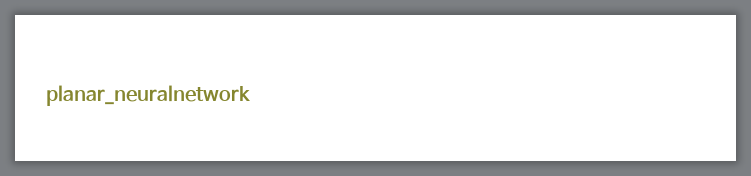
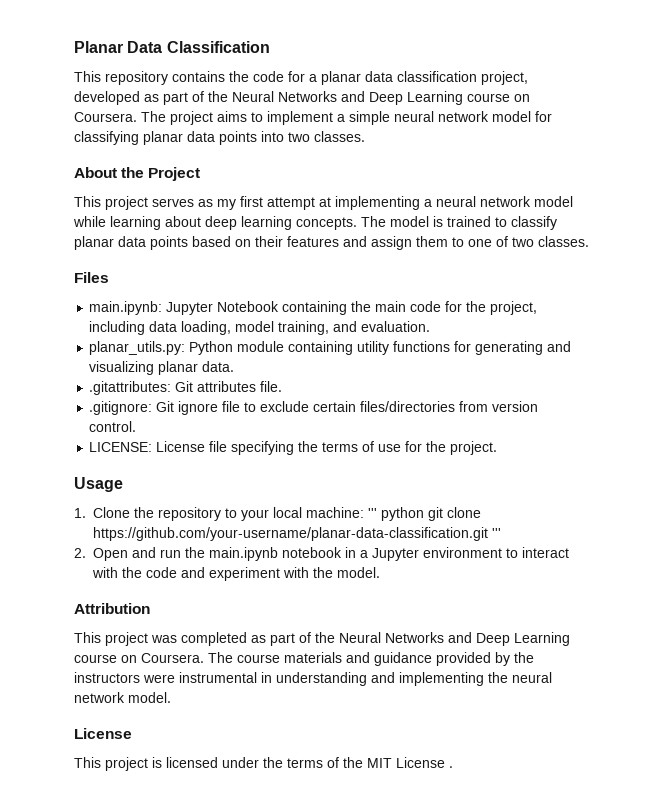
- planar_neuralnetwork
+ Planar Data Classification
+ This repository contains the code for a planar data classification project, developed as part of the Neural Networks and Deep Learning course on Coursera. The project aims to implement a simple neural network model for classifying planar data points into two classes.
+ About the Project
+ This project serves as my first attempt at implementing a neural network model while learning about deep learning concepts. The model is trained to classify planar data points based on their features and assign them to one of two classes.
+ Files
+ main.ipynb: Jupyter Notebook containing the main code for the project, including data loading, model training, and evaluation.
+ planar_utils.py: Python module containing utility functions for generating and visualizing planar data.
+ .gitattributes: Git attributes file.
+ .gitignore: Git ignore file to exclude certain files/directories from version control.
+ LICENSE: License file specifying the terms of use for the project.
+ Usage
+ 1. Clone the repository to your local machine: ''' python git clone https://github.com/your-username/planar-data-classification.git '''
+ 2. Open and run the main.ipynb notebook in a Jupyter environment to interact with the code and experiment with the model.
+ Attribution
+ This project was completed as part of the Neural Networks and Deep Learning course on Coursera. The course materials and guidance provided by the instructors were instrumental in understanding and implementing the neural network model.
+ License
+ This project is licensed under the terms of the MIT License .

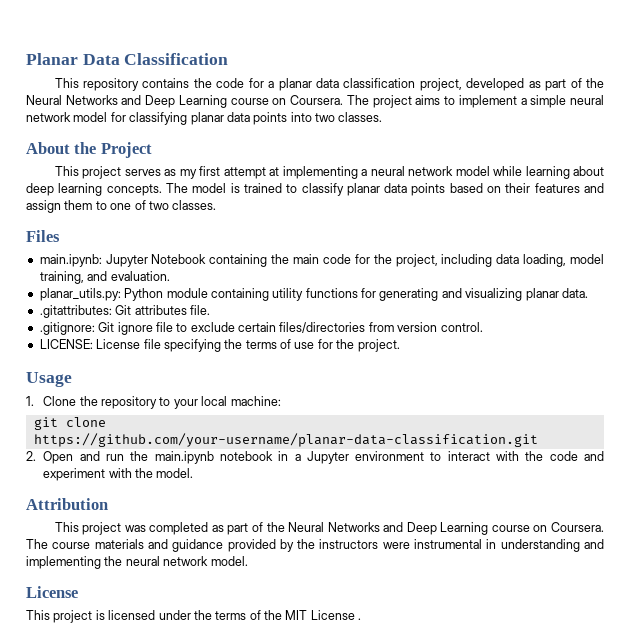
- 1. Clone the repository to your local machine: ''' python git clone https://github.com/your-username/planar-data-classification.git '''
+ 1. Clone the repository to your local machine:
+ git clone https://github.com/your-username/planar-data-classification.git

